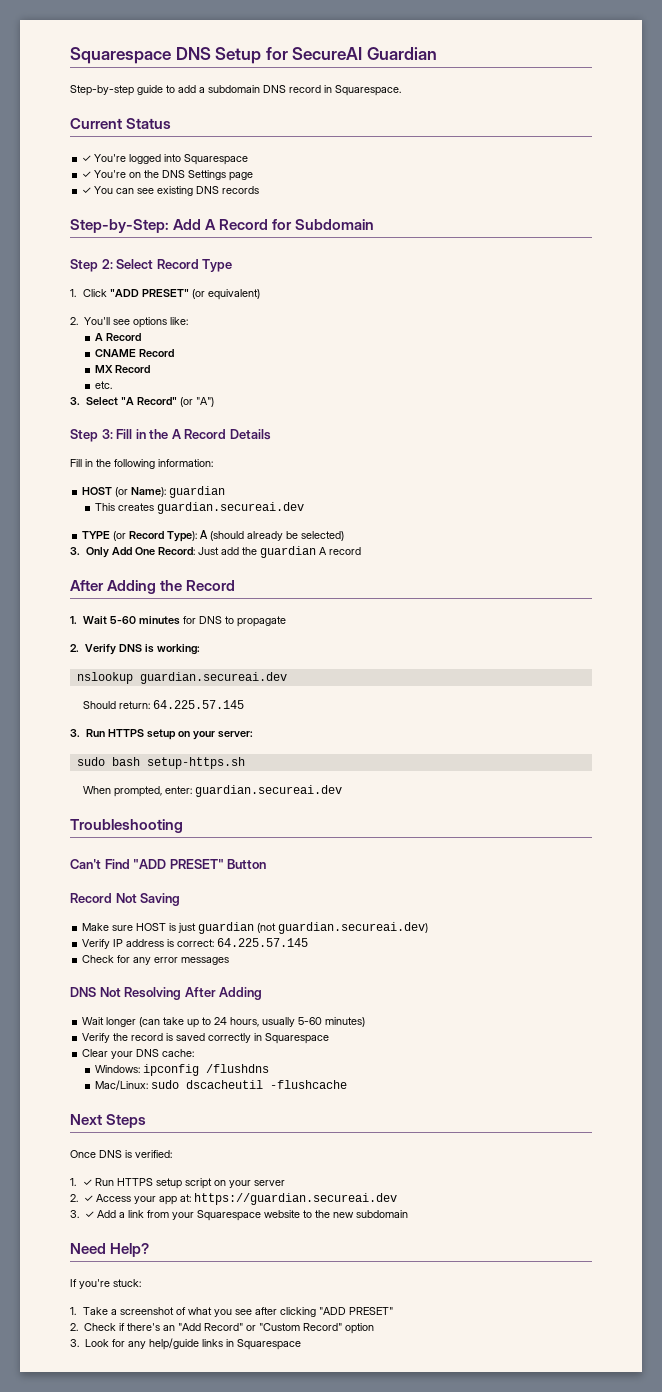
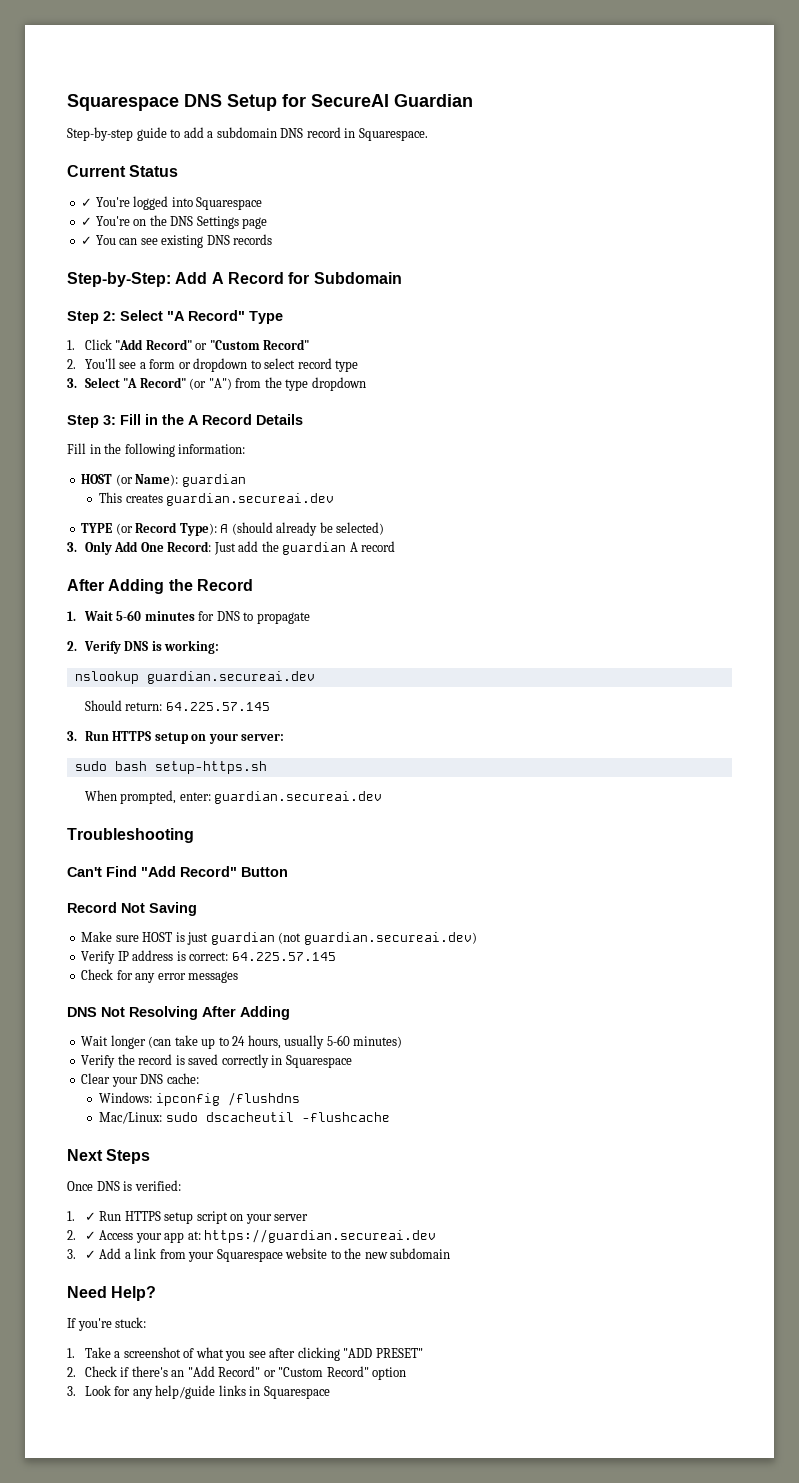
- Step 2: Select Record Type
+ Step 2: Select "A Record" Type
- 1. Click "ADD PRESET" (or equivalent)
- 2. You'll see options like:
- A Record
- CNAME Record
- MX Record
- etc.
+ 1. Click "Add Record" or "Custom Record"
+ 2. You'll see a form or dropdown to select record type
- 3. Select "A Record" (or "A")
+ 3. Select "A Record" (or "A") from the type dropdown
- Can't Find "ADD PRESET" Button
+ Can't Find "Add Record" Button

